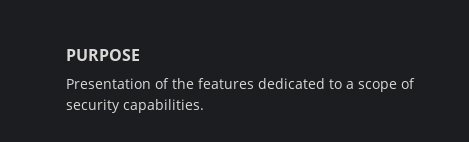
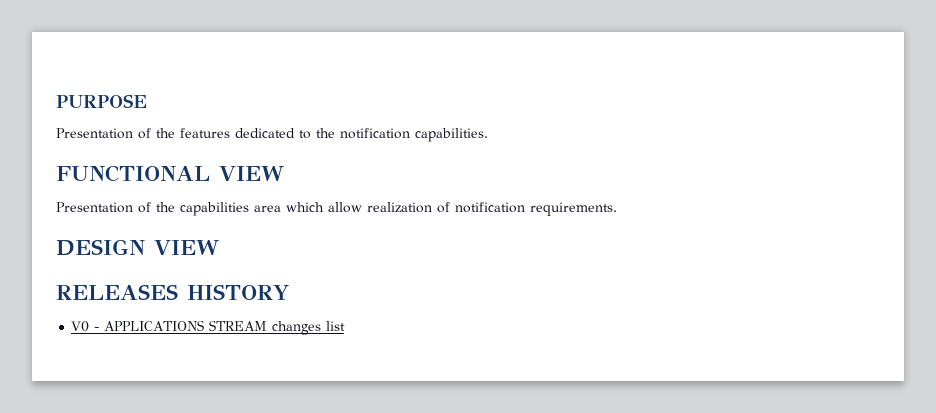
- Presentation of the features dedicated to a scope of security capabilities.
+ Presentation of the features dedicated to the notification capabilities.
+ FUNCTIONAL VIEW
+ Presentation of the capabilities area which allow realization of notification requirements.
+ DESIGN VIEW
+ RELEASES HISTORY
+ V0 - APPLICATIONS STREAM changes list

